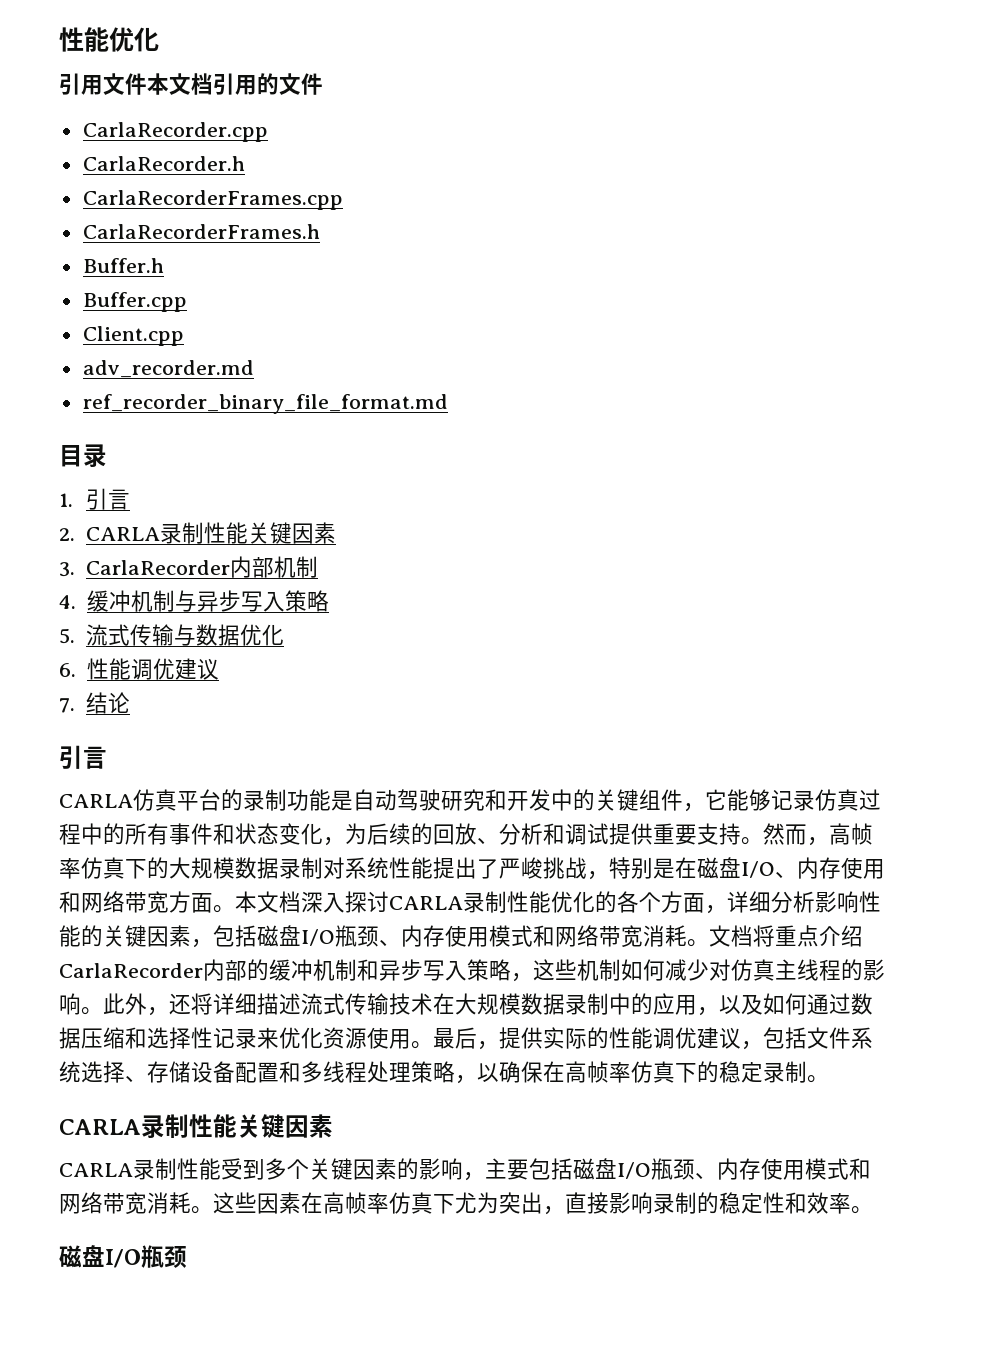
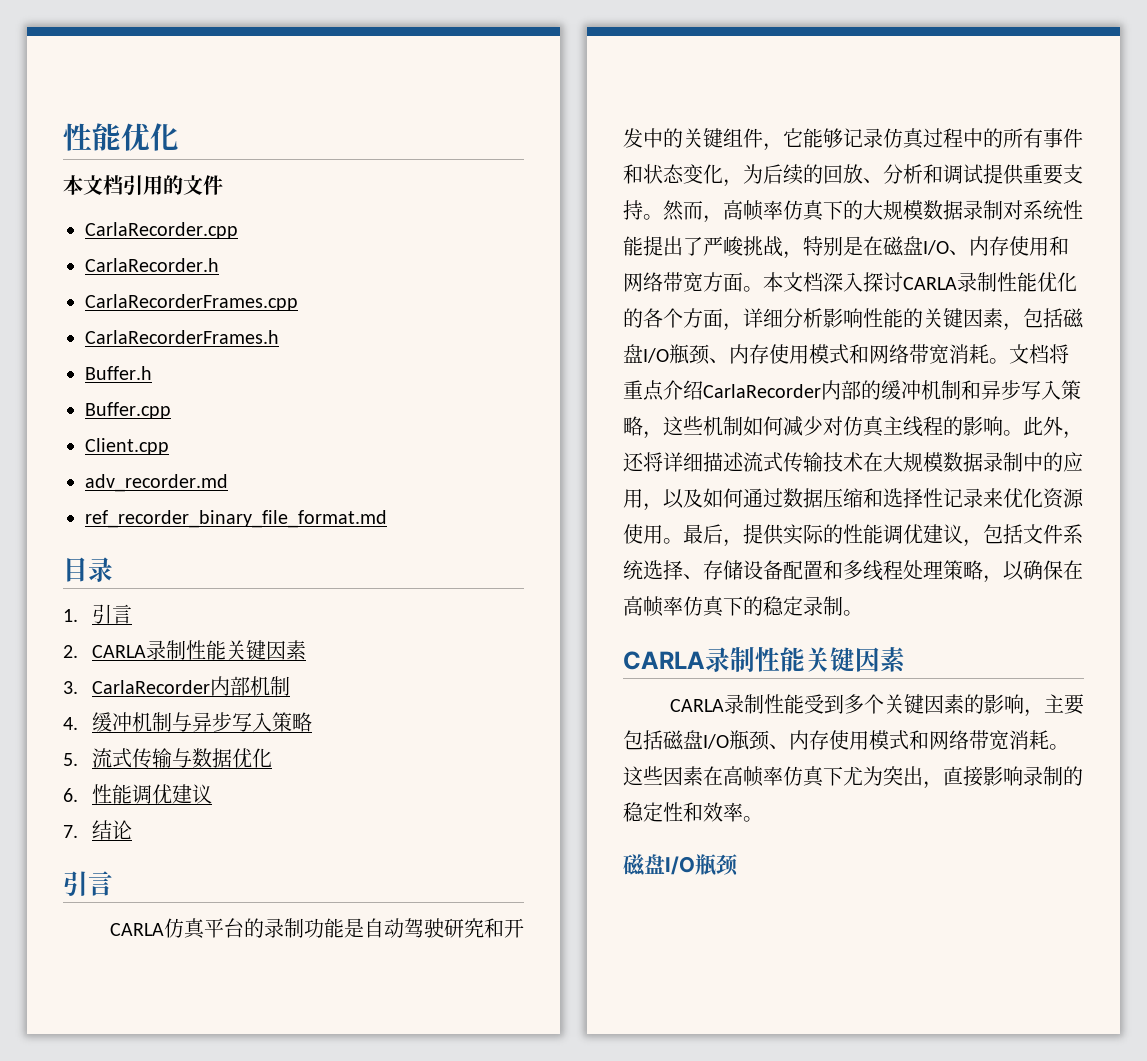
- 引用文件本文档引用的文件
+ 本文档引用的文件

